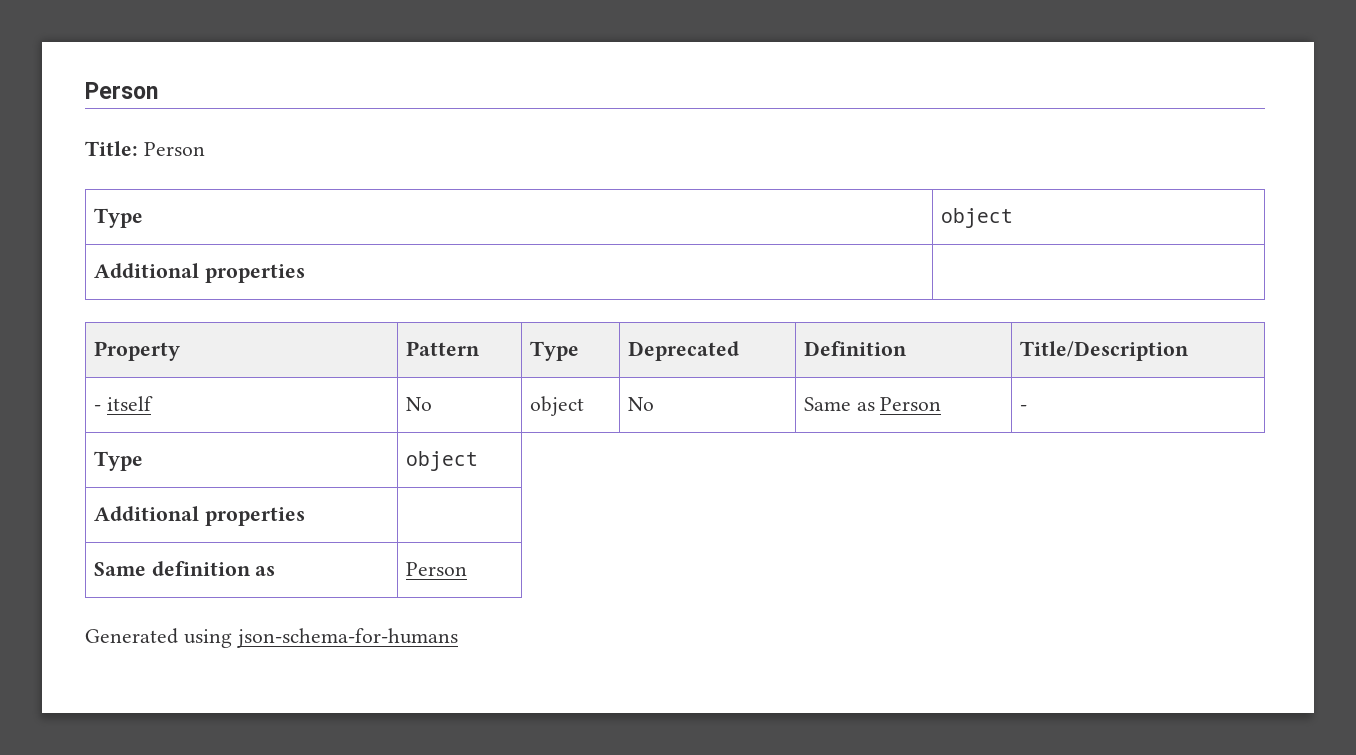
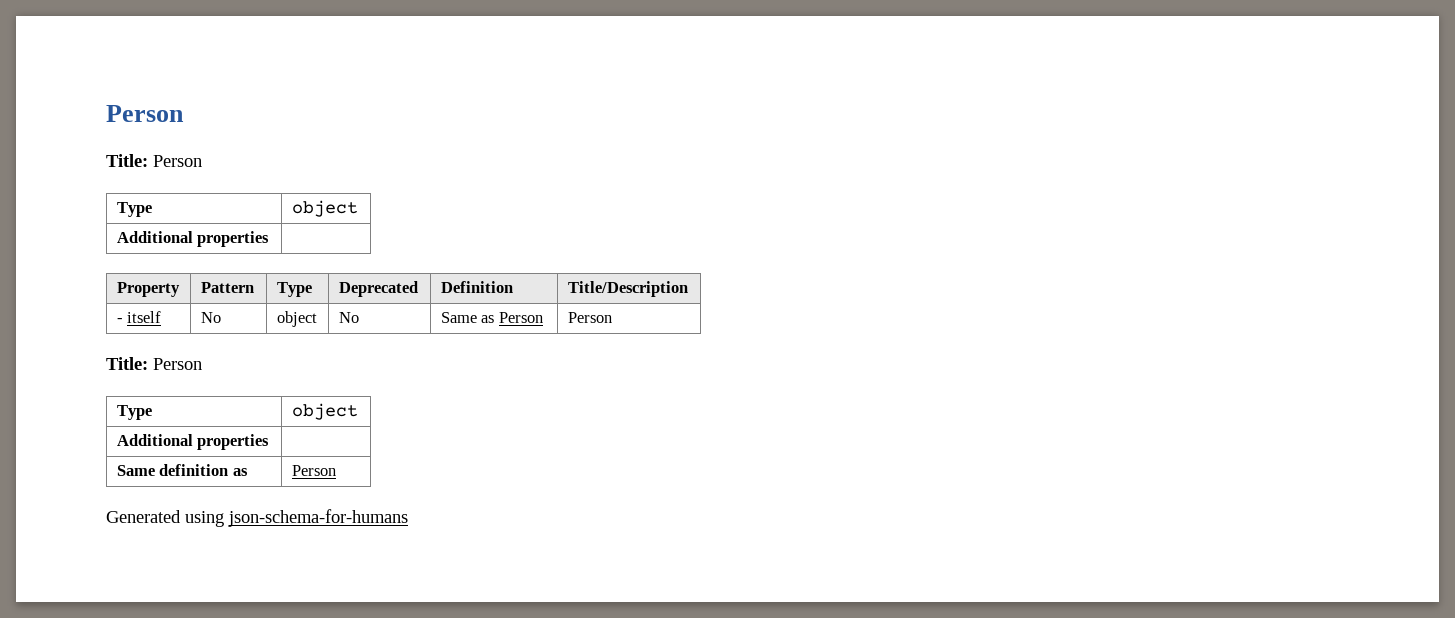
- - itself | No | object | No | Same as Person | -
+ - itself | No | object | No | Same as Person | Person
+ Title: Person

